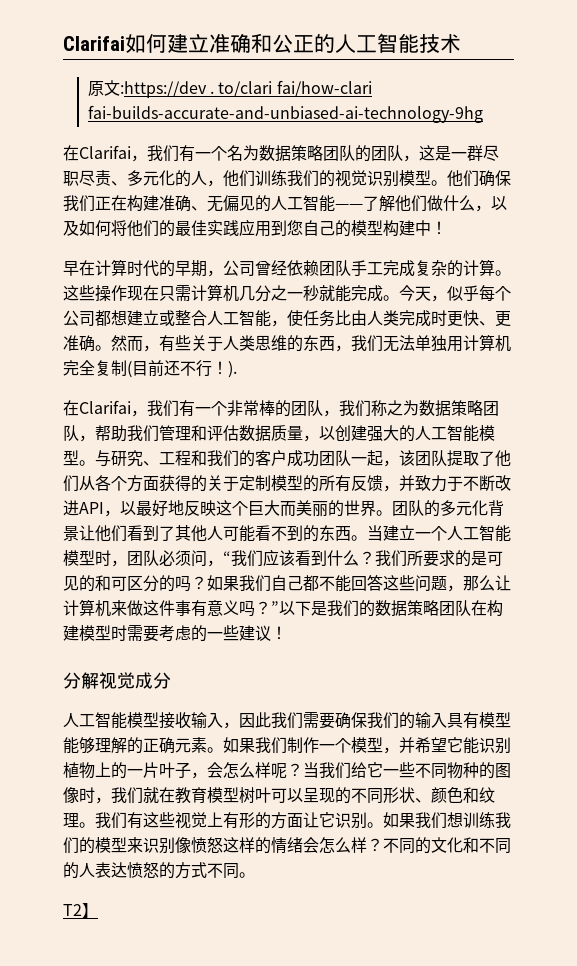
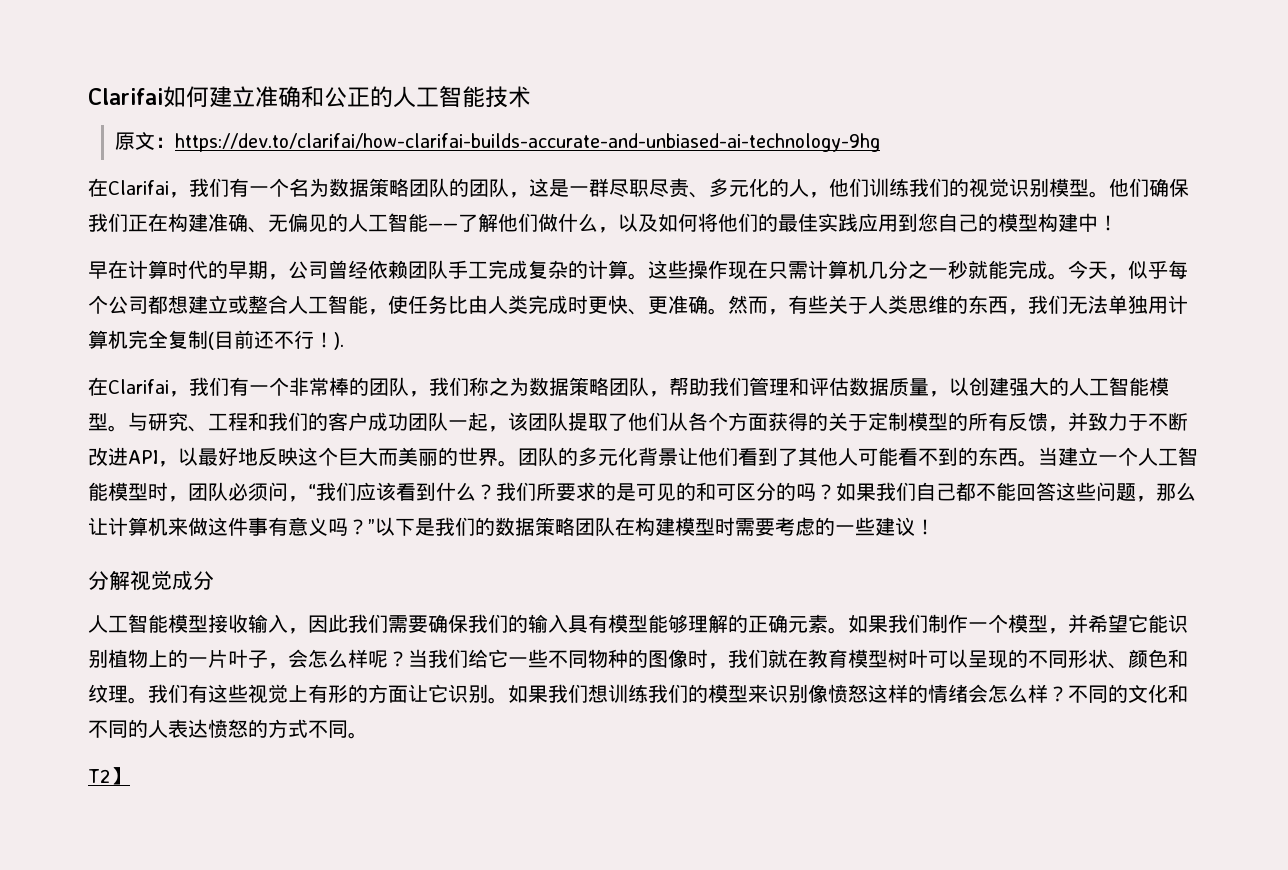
- 原文:https://dev . to/clari fai/how-clari fai-builds-accurate-and-unbiased-ai-technology-9hg
+ 原文：https://dev.to/clarifai/how-clarifai-builds-accurate-and-unbiased-ai-technology-9hg

